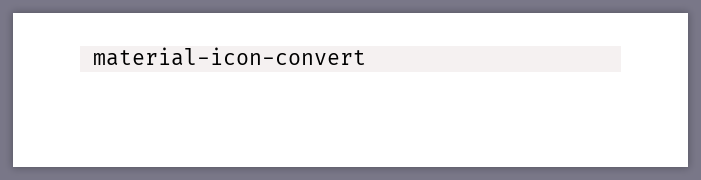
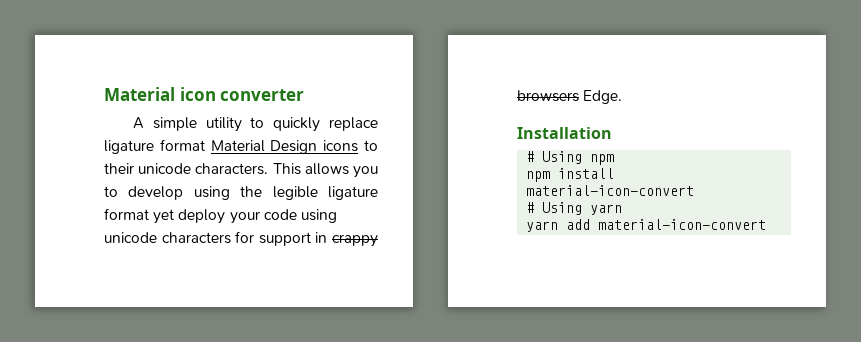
- material-icon-convert
+ Material icon converter
+ A simple utility to quickly replace ligature format Material Design icons to their unicode characters. This allows you to develop using the legible ligature format yet deploy your code using unicode characters for support in crappy browsers Edge.
+ Installation
+ # Using npm
+ npm install material-icon-convert
+ # Using yarn
+ yarn add material-icon-convert

